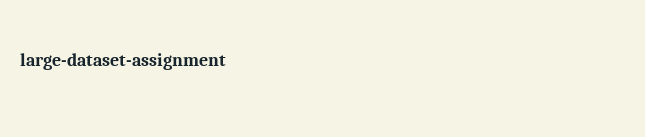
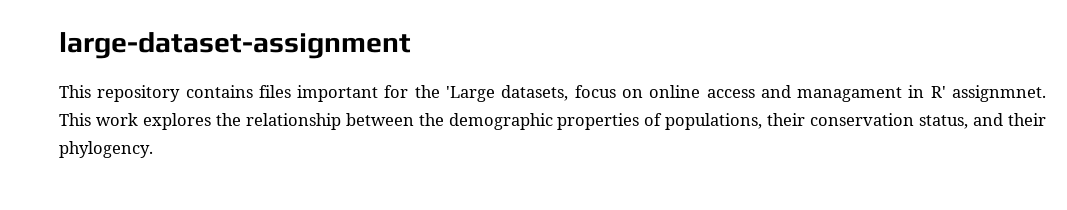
+ This repository contains files important for the 'Large datasets, focus on online access and managament in R' assignmnet. This work explores the relationship between the demographic properties of populations, their conservation status, and their phylogency.

